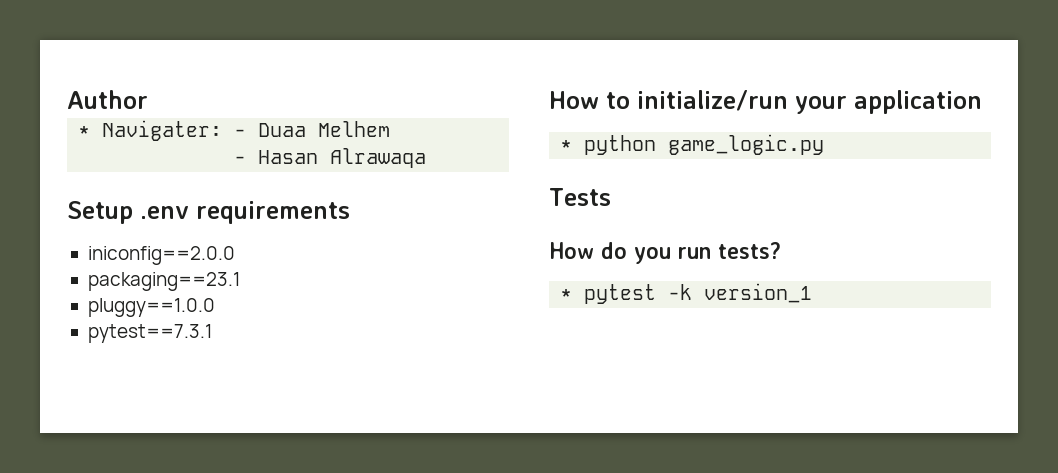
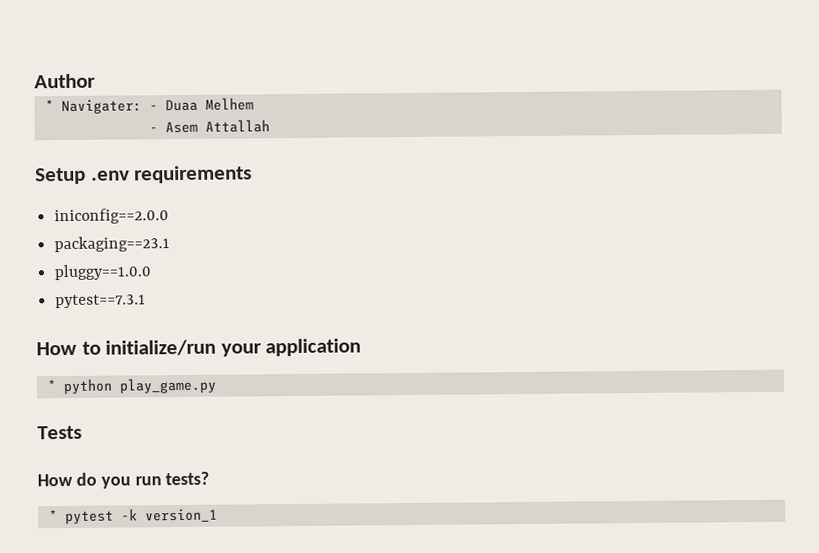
- - Hasan Alrawaqa
+ - Asem Attallah
- * python game_logic.py
+ * python play_game.py

